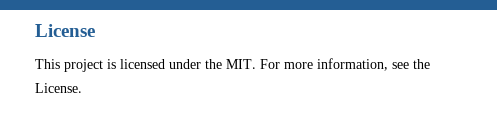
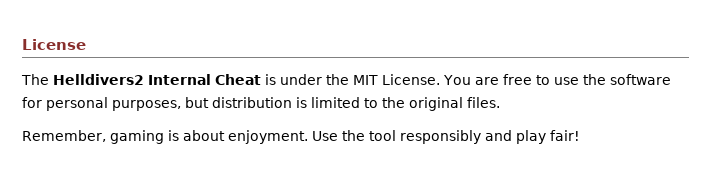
- This project is licensed under the MIT. For more information, see the License.
+ The Helldivers2 Internal Cheat is under the MIT License. You are free to use the software for personal purposes, but distribution is limited to the original files.
+ Remember, gaming is about enjoyment. Use the tool responsibly and play fair!

